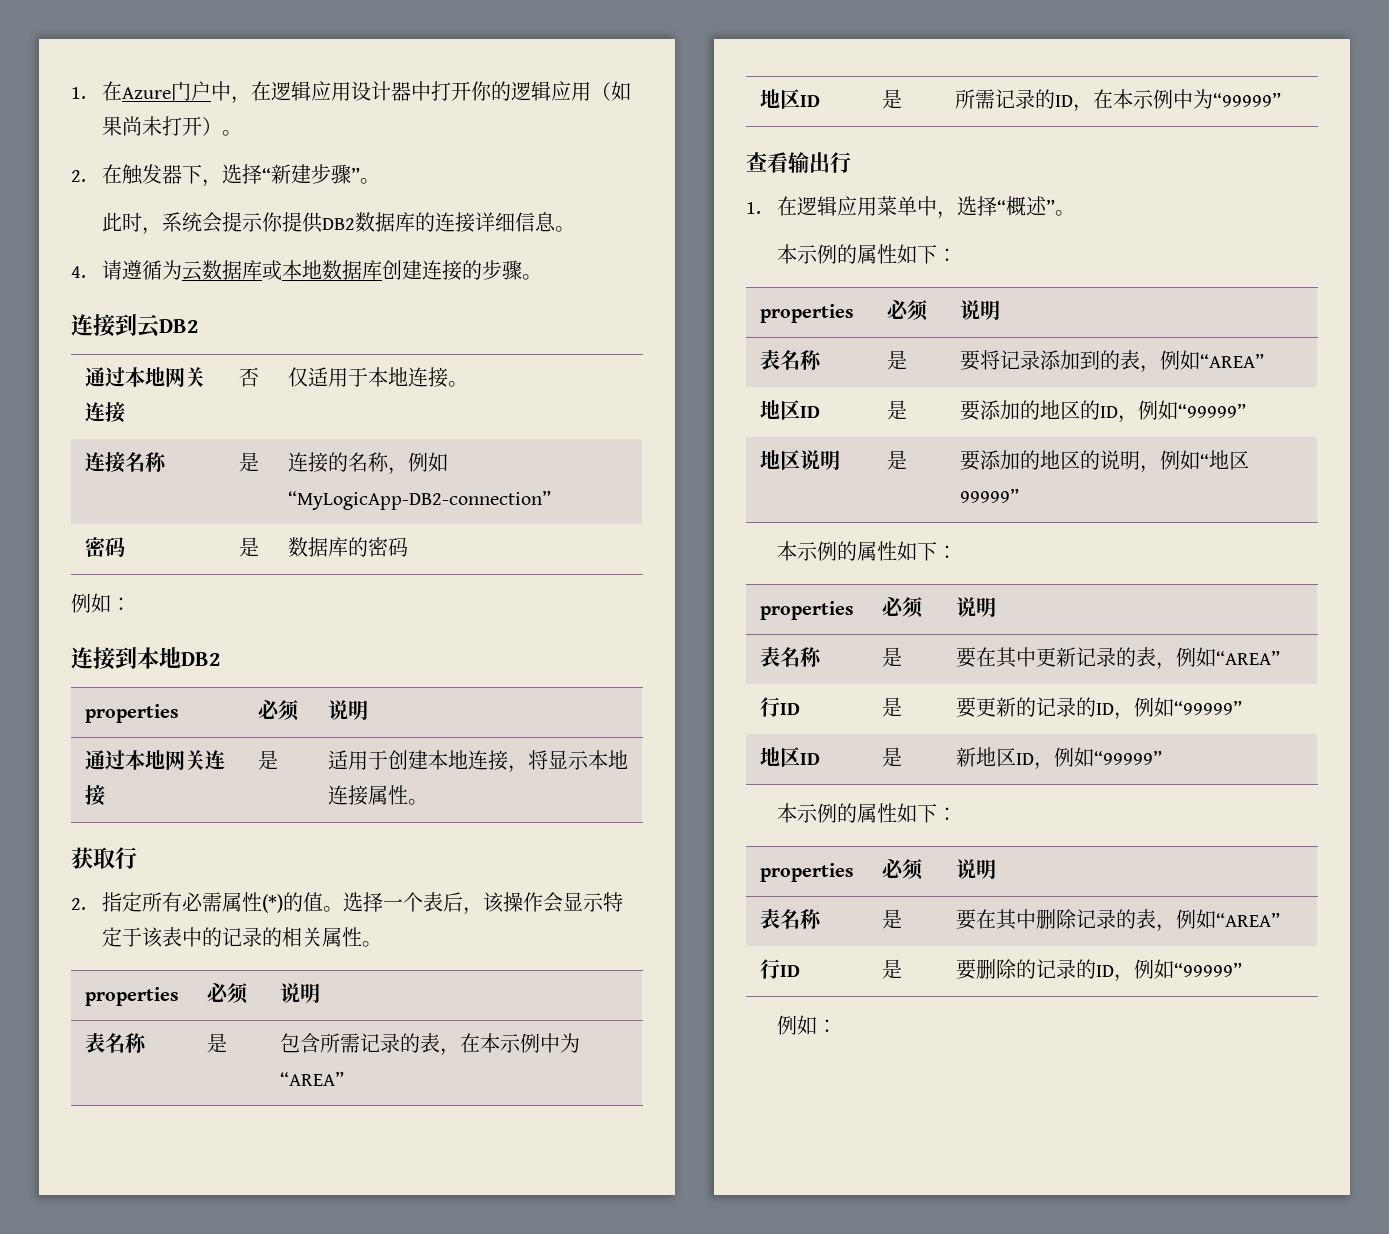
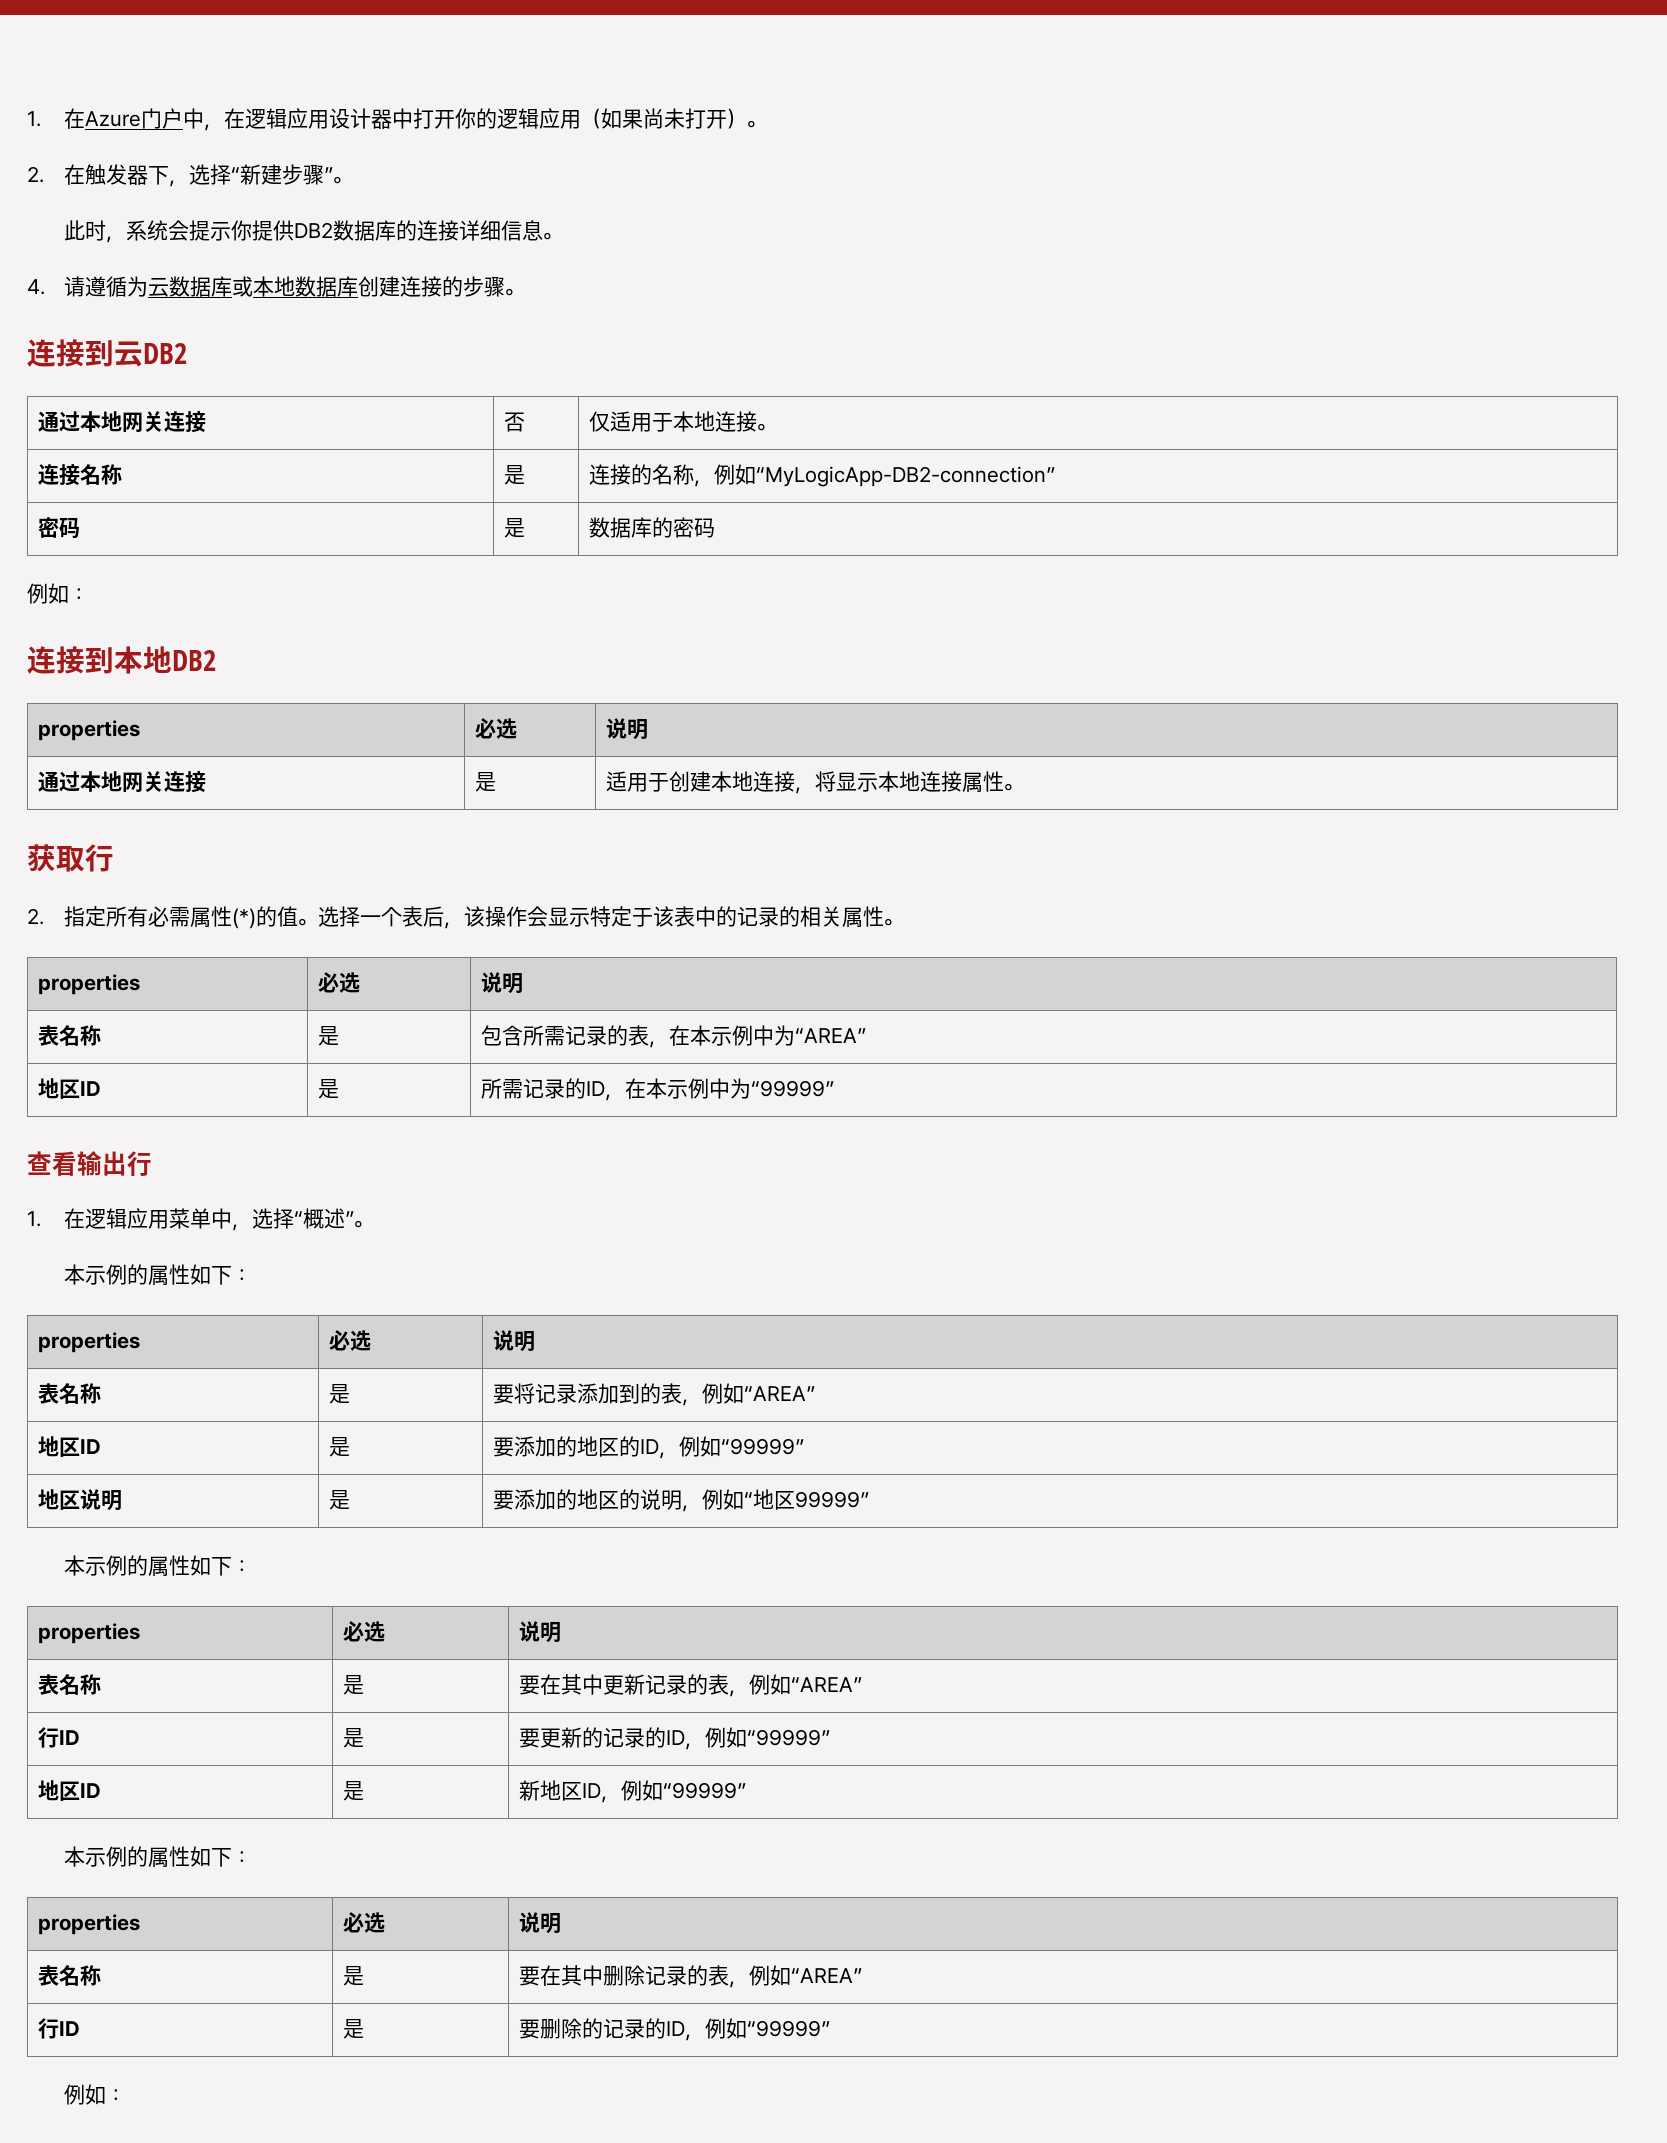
  连接到本地DB2
- properties | 必须 | 说明
+ properties | 必选 | 说明
  选择一个表后，该操作会显示特定于该表中的记录的相关属性。
- properties | 必须 | 说明
+ properties | 必选 | 说明
  1.在逻辑应用菜单中，选择“概述”。
  本示例的属性如下：
- properties | 必须 | 说明
+ properties | 必选 | 说明
  地区说明 | 是 | 要添加的地区的说明，例如“地区99999”
  本示例的属性如下：
- properties | 必须 | 说明
+ properties | 必选 | 说明
  地区ID | 是 | 新地区ID，例如“99999”
  本示例的属性如下：
- properties | 必须 | 说明
+ properties | 必选 | 说明

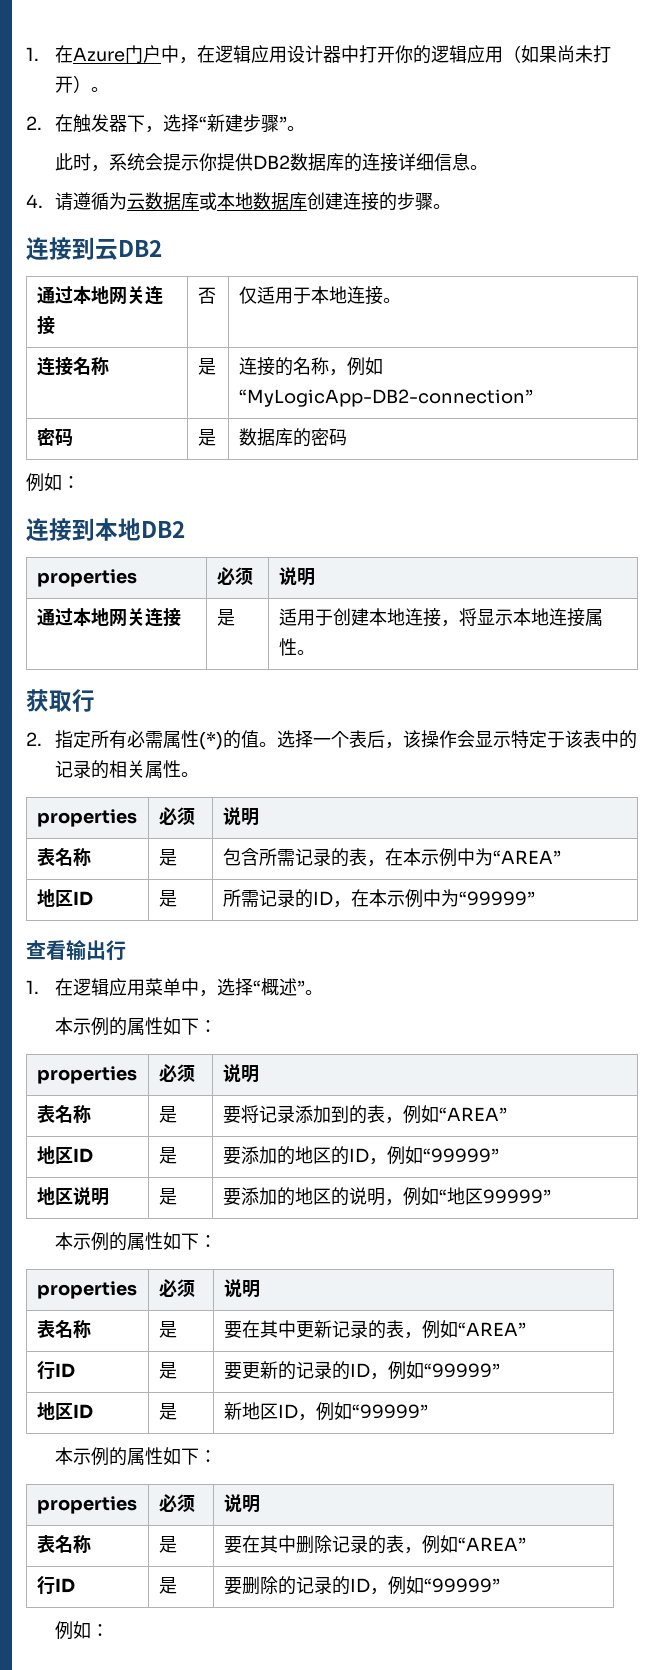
  连接到本地DB2
- properties | 必选 | 说明
+ properties | 必须 | 说明
  选择一个表后，该操作会显示特定于该表中的记录的相关属性。
- properties | 必选 | 说明
+ properties | 必须 | 说明
  1.在逻辑应用菜单中，选择“概述”。
  本示例的属性如下：
- properties | 必选 | 说明
+ properties | 必须 | 说明
  地区说明 | 是 | 要添加的地区的说明，例如“地区99999”
  本示例的属性如下：
- properties | 必选 | 说明
+ properties | 必须 | 说明
  地区ID | 是 | 新地区ID，例如“99999”
  本示例的属性如下：
- properties | 必选 | 说明
+ properties | 必须 | 说明

